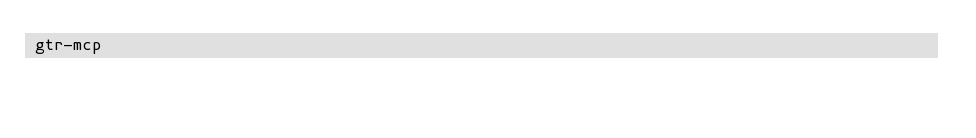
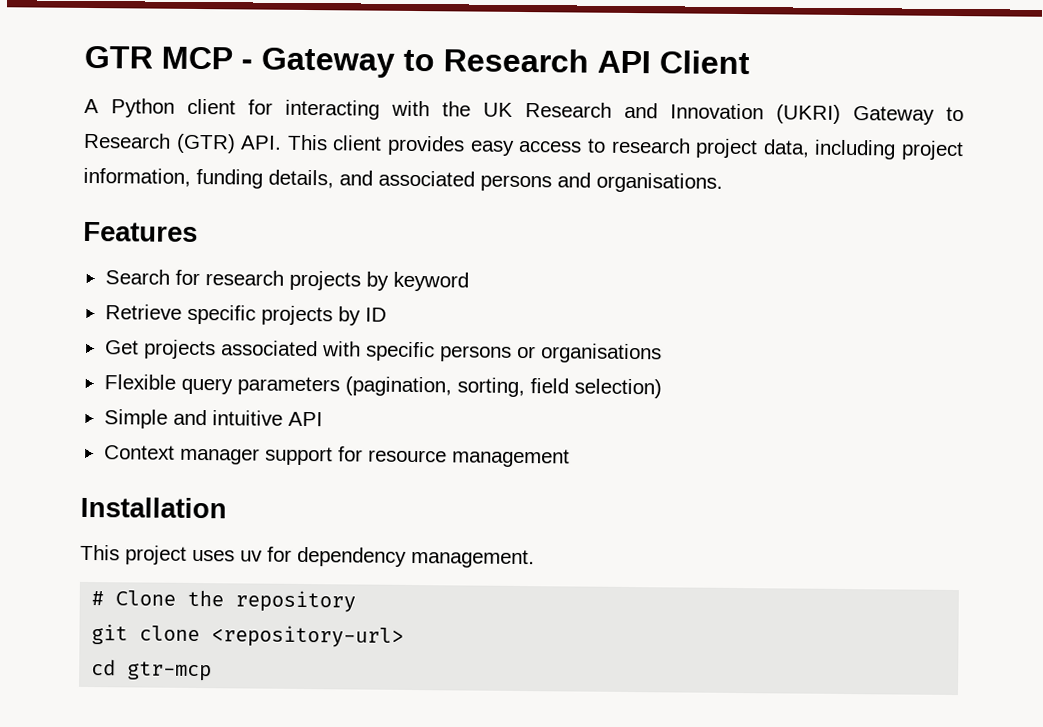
- gtr-mcp
+ GTR MCP - Gateway to Research API Client
+ A Python client for interacting with the UK Research and Innovation (UKRI) Gateway to Research (GTR) API. This client provides easy access to research project data, including project information, funding details, and associated persons and organisations.
+ Features
+ Search for research projects by keyword
+ Retrieve specific projects by ID
+ Get projects associated with specific persons or organisations
+ Flexible query parameters (pagination, sorting, field selection)
+ Simple and intuitive API
+ Context manager support for resource management
+ Installation
+ This project uses uv for dependency management.
+ # Clone the repository
+ git clone <repository-url>
+ cd gtr-mcp

